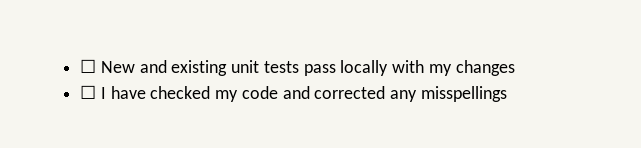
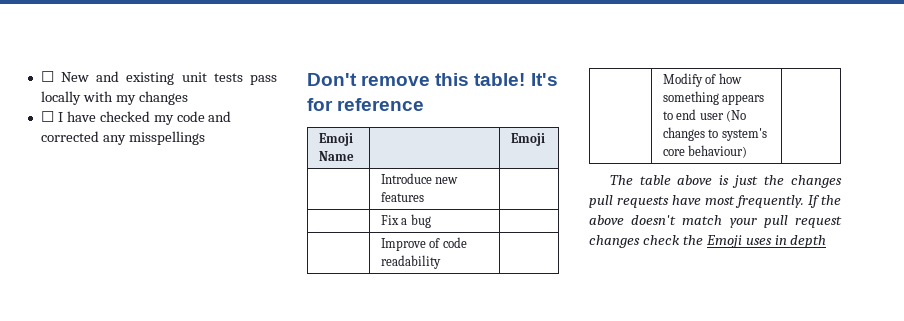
+ Don't remove this table! It's for reference
+ Emoji Name | | Emoji
+ | Introduce new features |
+ | Fix a bug |
+ | Improve of code readability |
+ | Modify of how something appears to end user (No changes to system's core behaviour) |
+ The table above is just the changes pull requests have most frequently. If the above doesn't match your pull request changes check the Emoji uses in depth

